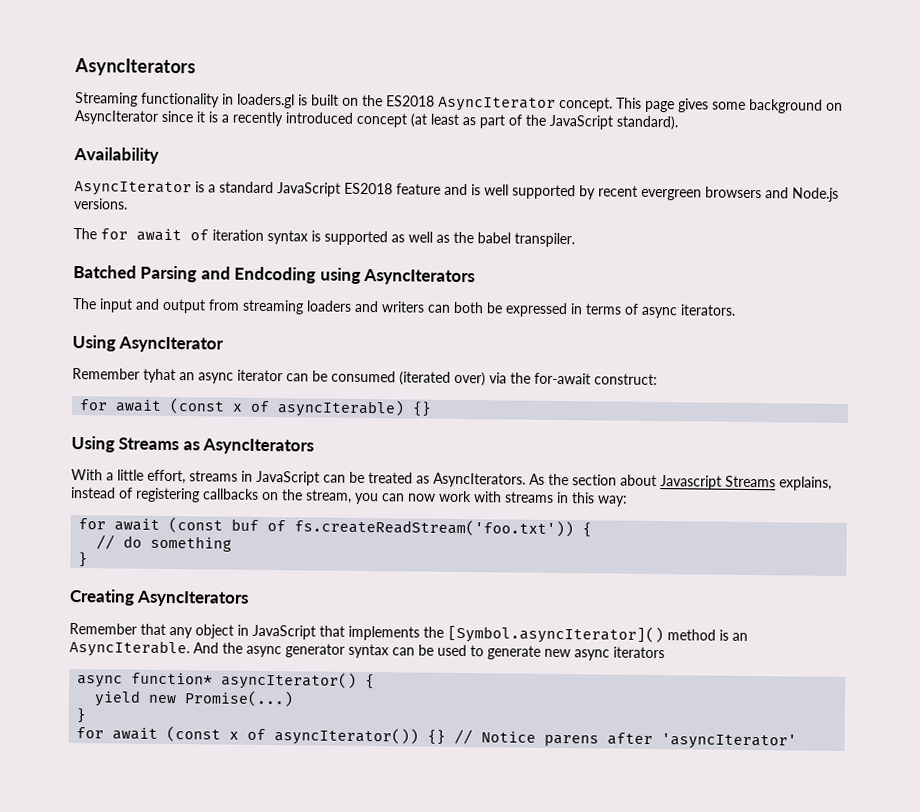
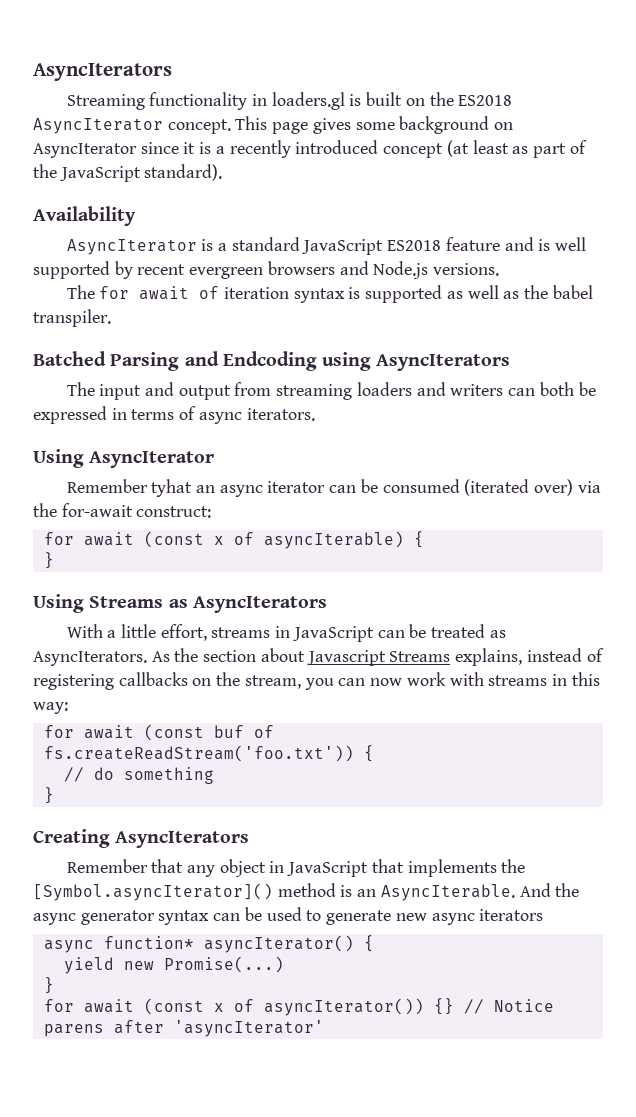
- for await (const x of asyncIterable) {}
+ for await (const x of asyncIterable) {
+ }

